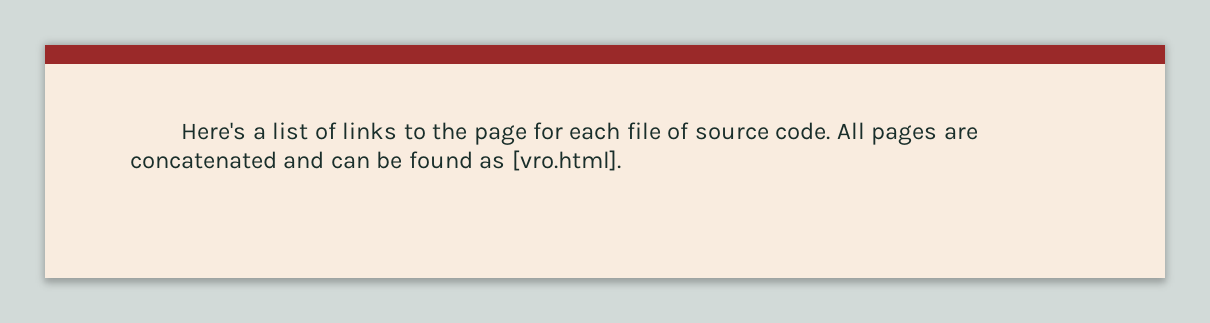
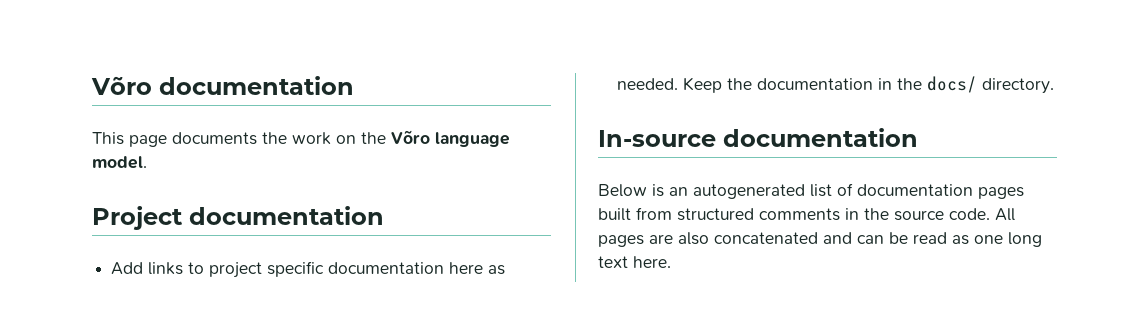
- Here's a list of links to the page for each file of source code.
+ Võro documentation
+ This page documents the work on the Võro language model.
+ Project documentation
+ Add links to project specific documentation here as needed. Keep the documentation in the docs/ directory.
+ In-source documentation
+ Below is an autogenerated list of documentation pages built from structured comments in the source code.
- All pages are concatenated and can be found as [vro.html].
+ All pages are also concatenated and can be read as one long text here.

